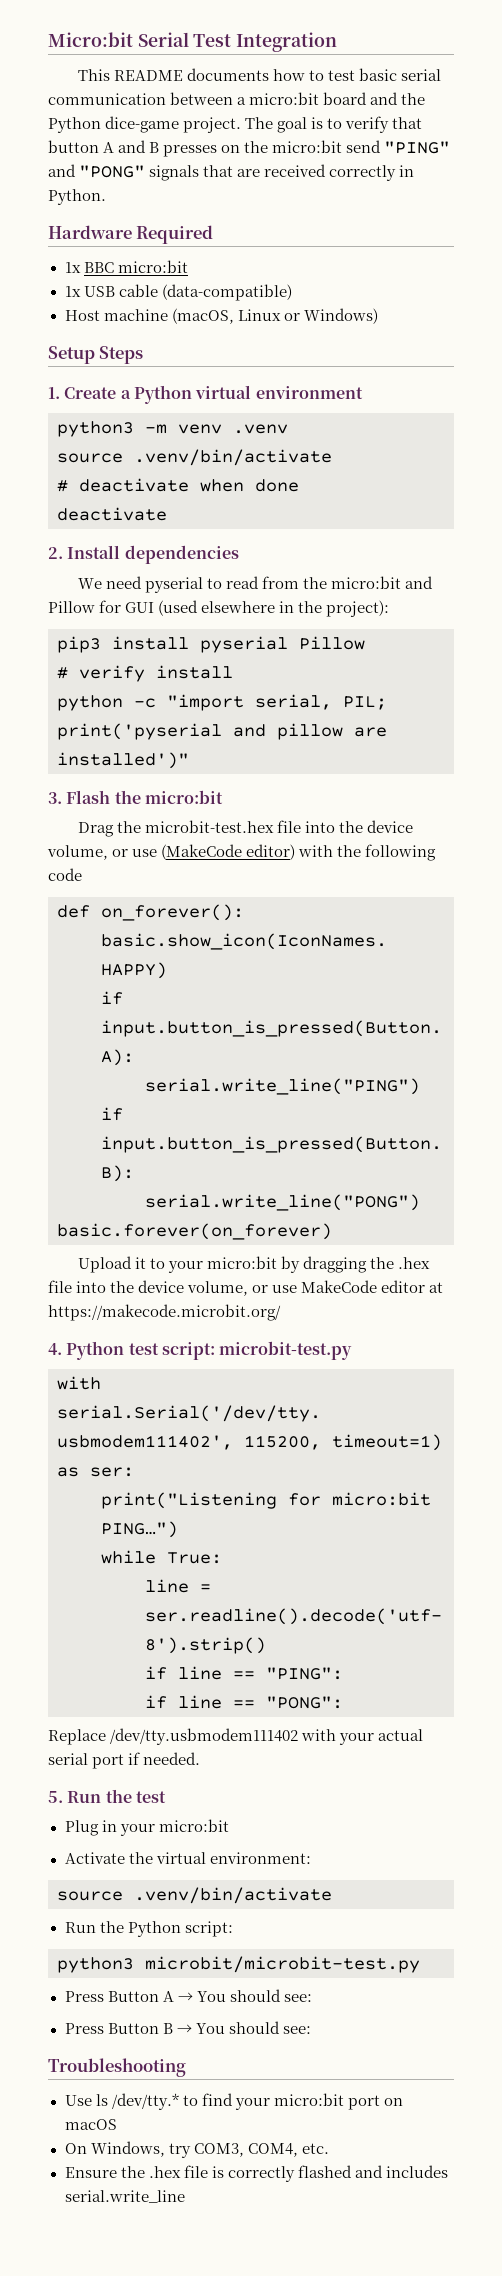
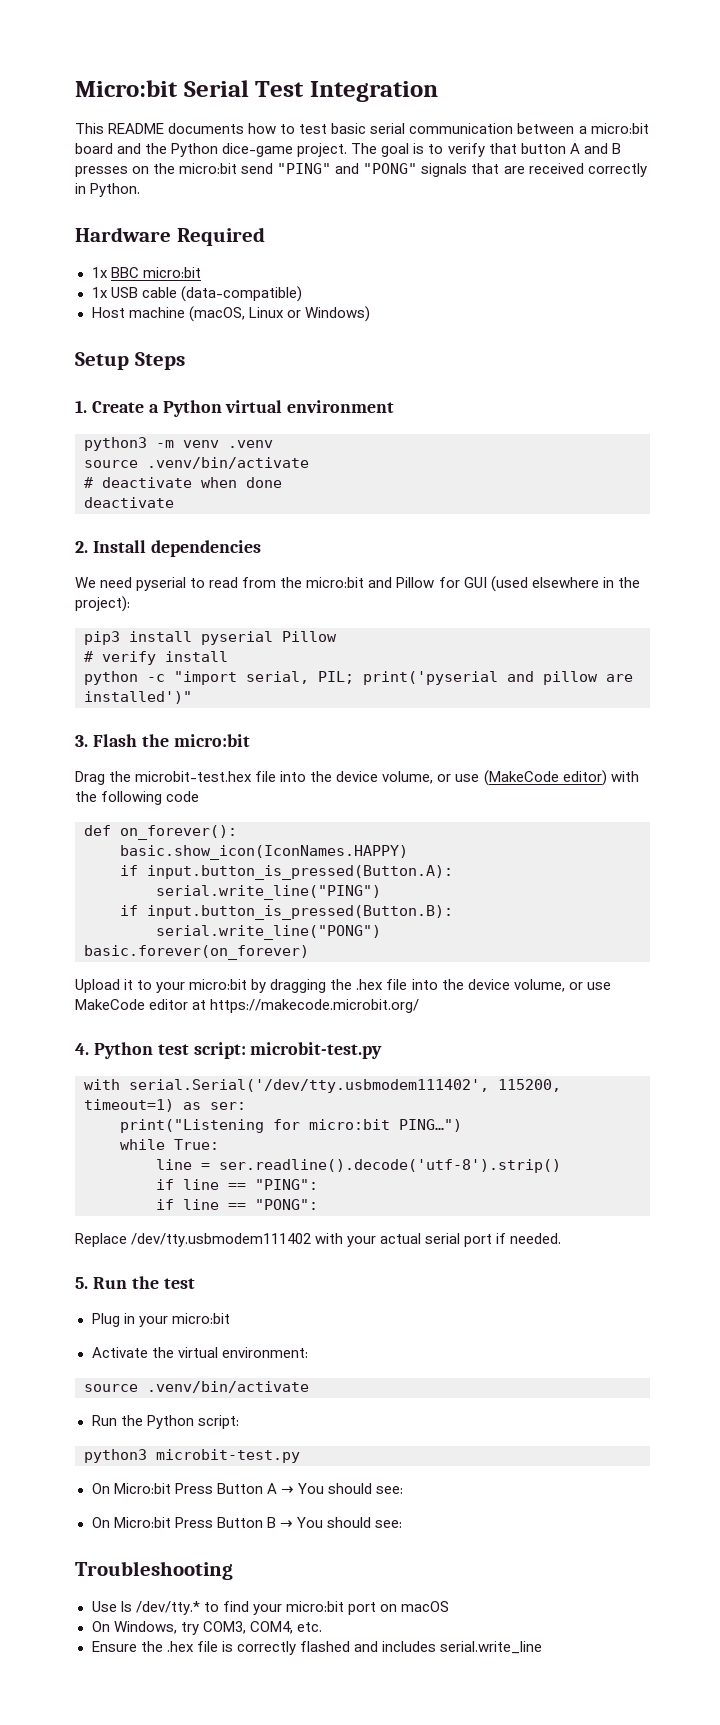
- python3 microbit/microbit-test.py
- Press Button A → You should see:
+ python3 microbit-test.py
+ On Micro:bit Press Button A → You should see:
- Press Button B → You should see:
+ On Micro:bit Press Button B → You should see:

